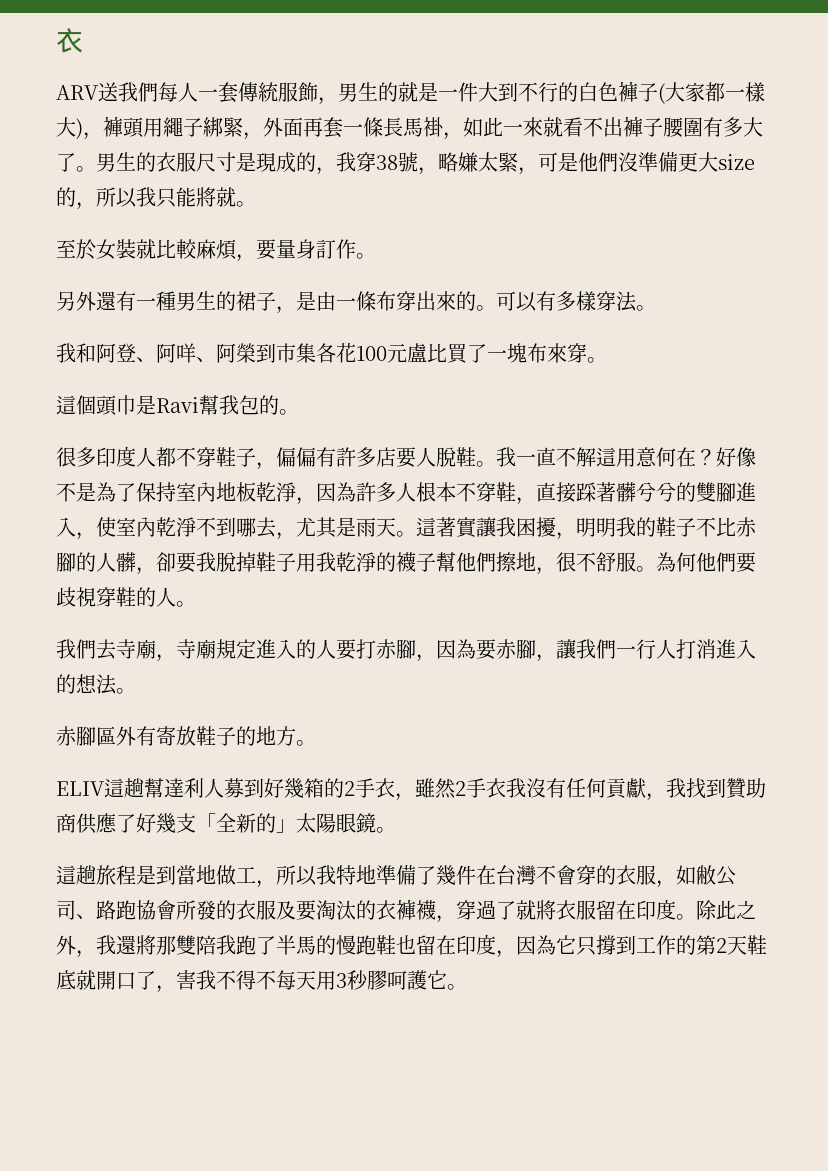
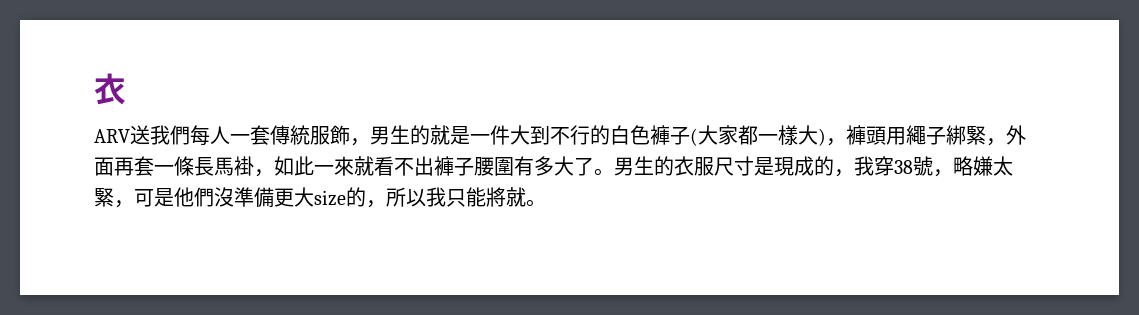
- 至於女裝就比較麻煩，要量身訂作。
- 另外還有一種男生的裙子，是由一條布穿出來的。可以有多樣穿法。
- 我和阿登、阿咩、阿榮到市集各花100元盧比買了一塊布來穿。
- 這個頭巾是Ravi幫我包的。
- 很多印度人都不穿鞋子，偏偏有許多店要人脫鞋。我一直不解這用意何在？好像不是為了保持室內地板乾淨，因為許多人根本不穿鞋，直接踩著髒兮兮的雙腳進入，使室內乾淨不到哪去，尤其是雨天。這著實讓我困擾，明明我的鞋子不比赤腳的人髒，卻要我脫掉鞋子用我乾淨的襪子幫他們擦地，很不舒服。為何他們要歧視穿鞋的人。
- 我們去寺廟，寺廟規定進入的人要打赤腳，因為要赤腳，讓我們一行人打消進入的想法。
- 赤腳區外有寄放鞋子的地方。
- ELIV這趟幫達利人募到好幾箱的2手衣，雖然2手衣我沒有任何貢獻，我找到贊助商供應了好幾支「全新的」太陽眼鏡。
- 這趟旅程是到當地做工，所以我特地準備了幾件在台灣不會穿的衣服，如敝公司、路跑協會所發的衣服及要淘汰的衣褲襪，穿過了就將衣服留在印度。除此之外，我還將那雙陪我跑了半馬的慢跑鞋也留在印度，因為它只撐到工作的第2天鞋底就開口了，害我不得不每天用3秒膠呵護它。

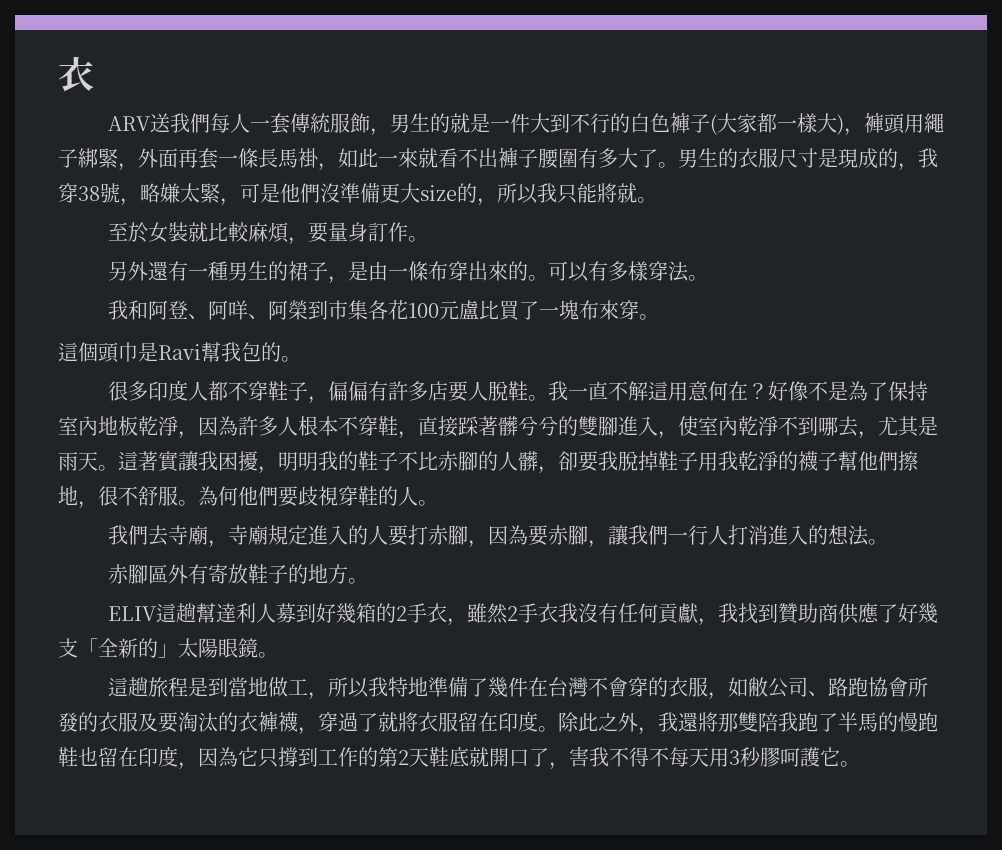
+ 至於女裝就比較麻煩，要量身訂作。
+ 另外還有一種男生的裙子，是由一條布穿出來的。可以有多樣穿法。
+ 我和阿登、阿咩、阿榮到市集各花100元盧比買了一塊布來穿。
+ 這個頭巾是Ravi幫我包的。
+ 很多印度人都不穿鞋子，偏偏有許多店要人脫鞋。我一直不解這用意何在？好像不是為了保持室內地板乾淨，因為許多人根本不穿鞋，直接踩著髒兮兮的雙腳進入，使室內乾淨不到哪去，尤其是雨天。這著實讓我困擾，明明我的鞋子不比赤腳的人髒，卻要我脫掉鞋子用我乾淨的襪子幫他們擦地，很不舒服。為何他們要歧視穿鞋的人。
+ 我們去寺廟，寺廟規定進入的人要打赤腳，因為要赤腳，讓我們一行人打消進入的想法。
+ 赤腳區外有寄放鞋子的地方。
+ ELIV這趟幫達利人募到好幾箱的2手衣，雖然2手衣我沒有任何貢獻，我找到贊助商供應了好幾支「全新的」太陽眼鏡。
+ 這趟旅程是到當地做工，所以我特地準備了幾件在台灣不會穿的衣服，如敝公司、路跑協會所發的衣服及要淘汰的衣褲襪，穿過了就將衣服留在印度。除此之外，我還將那雙陪我跑了半馬的慢跑鞋也留在印度，因為它只撐到工作的第2天鞋底就開口了，害我不得不每天用3秒膠呵護它。

